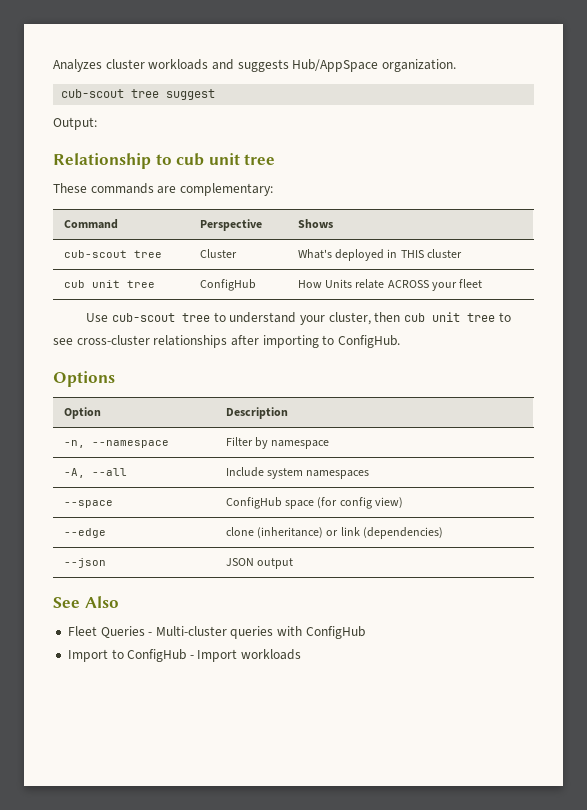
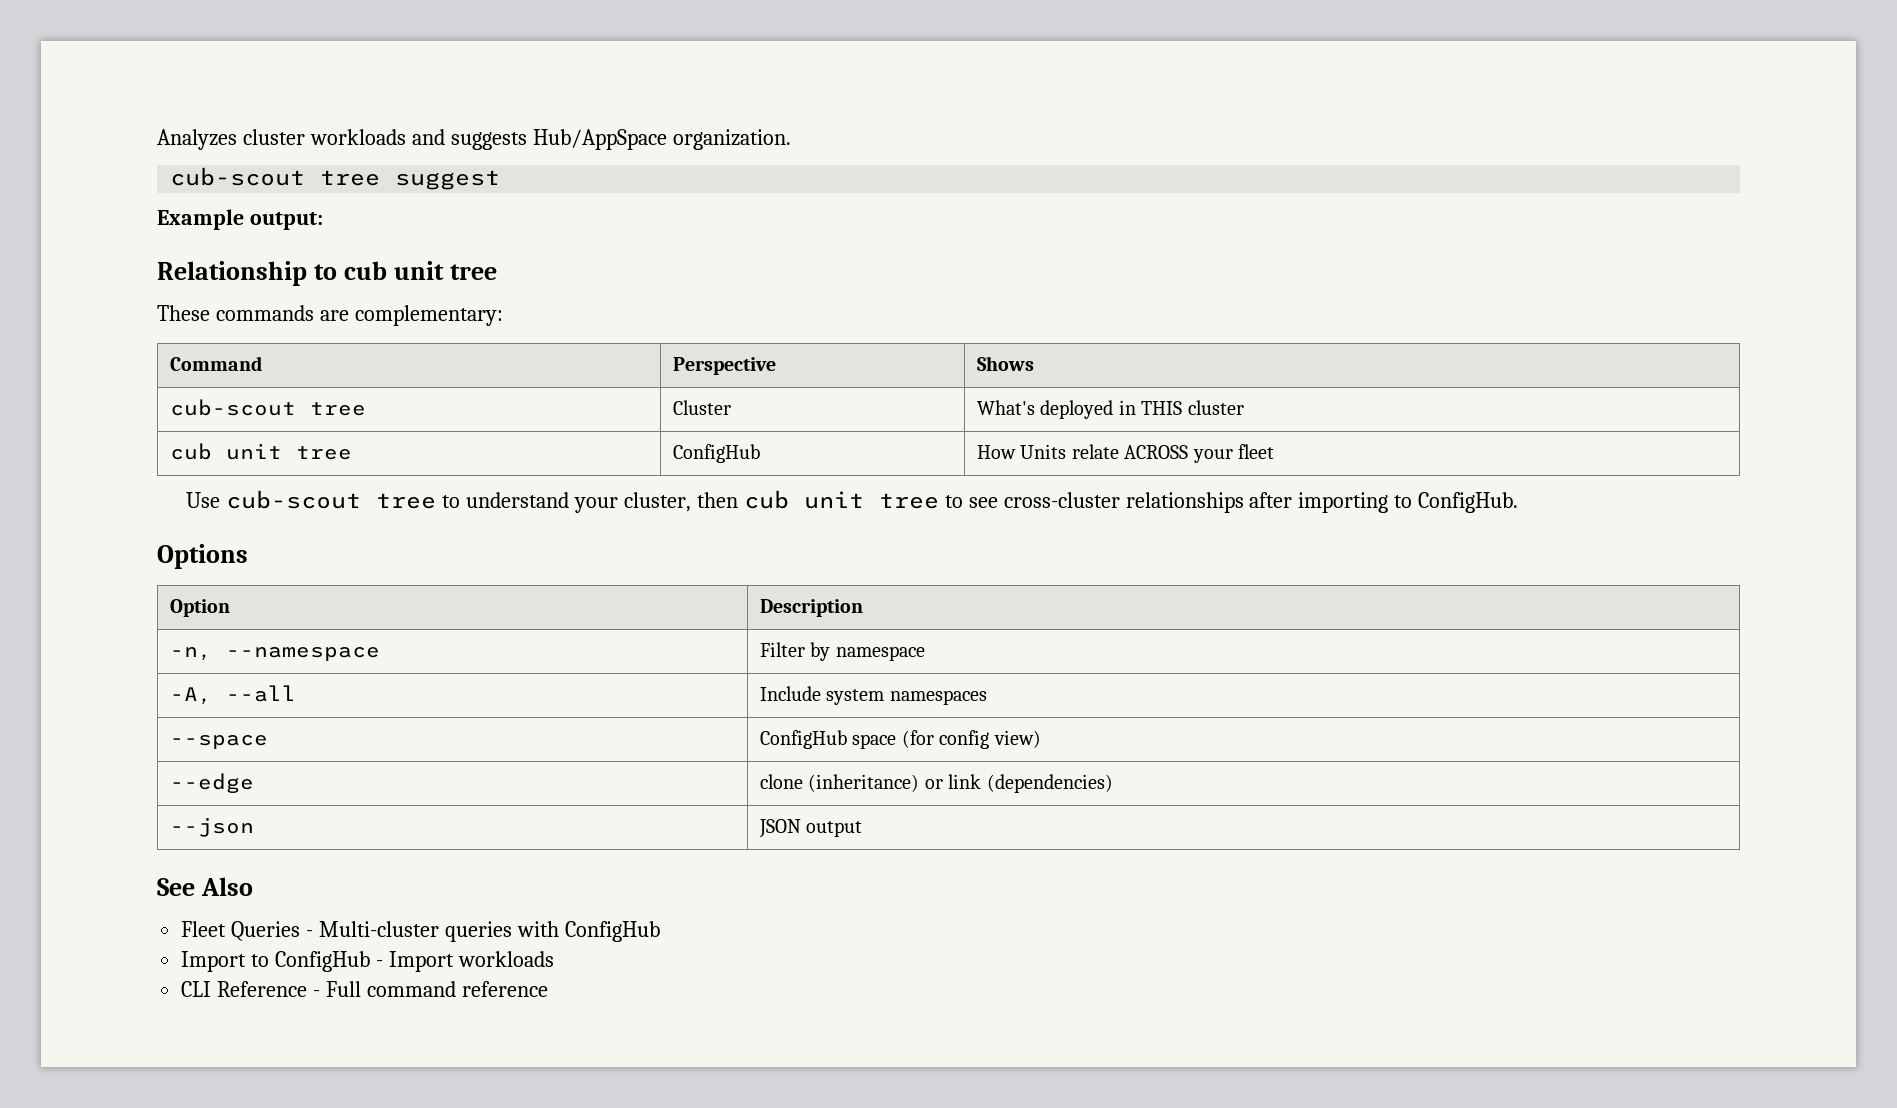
- Output:
+ Example output:
+ CLI Reference - Full command reference

